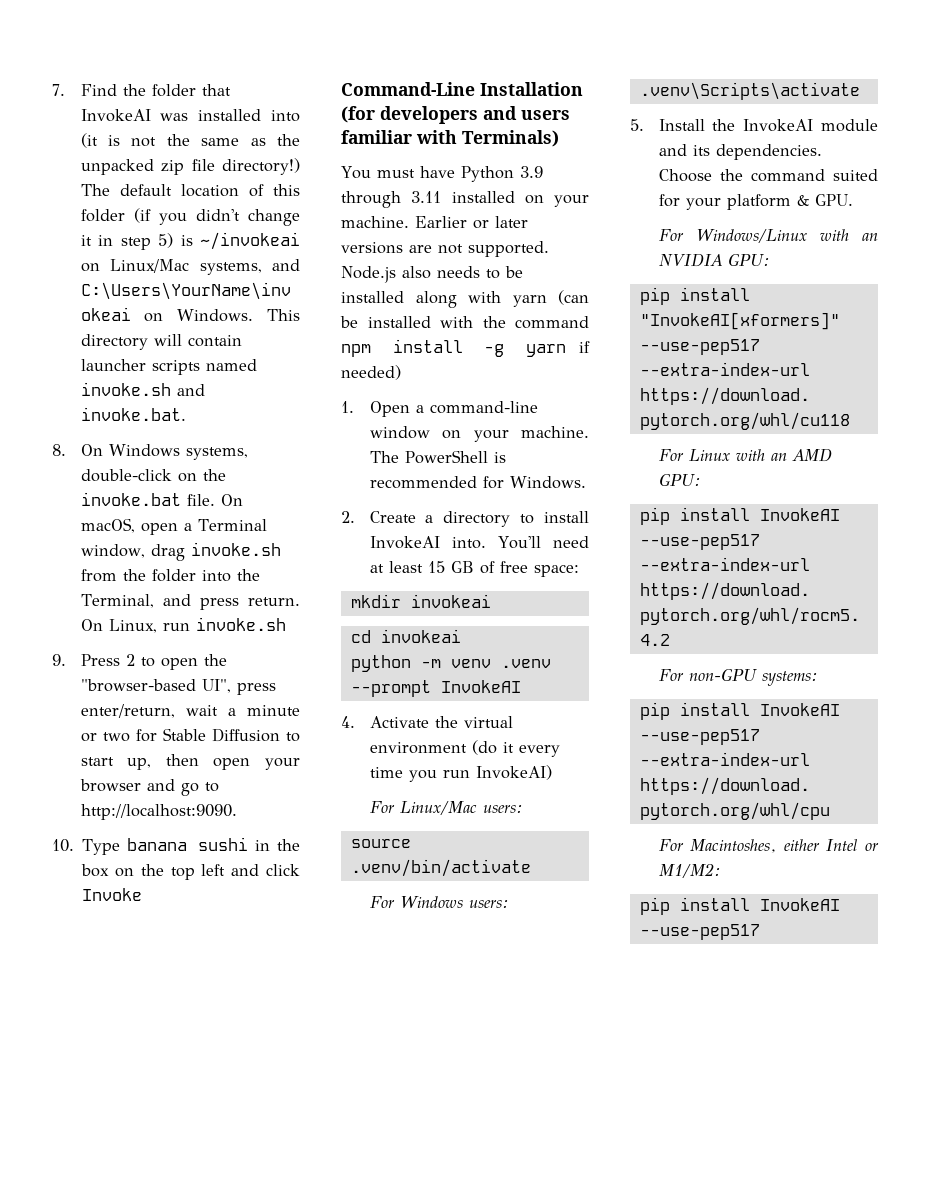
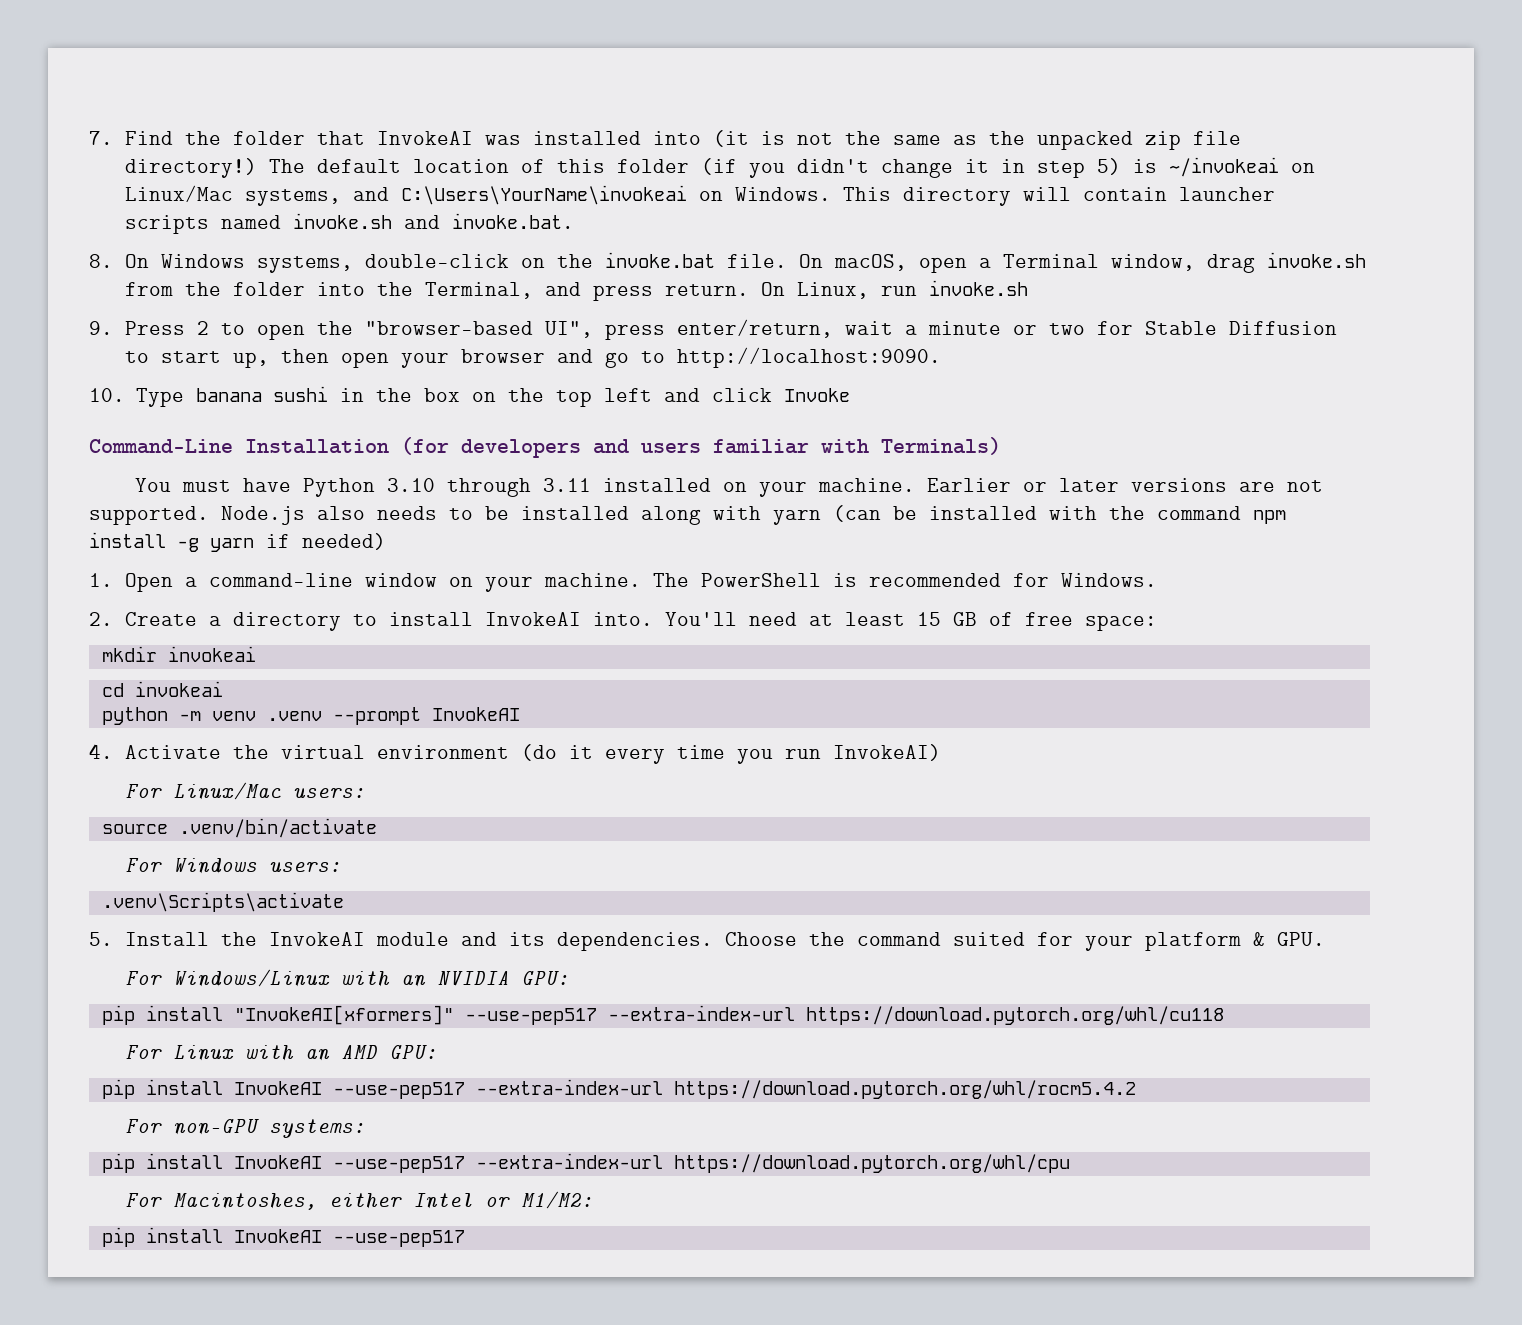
- You must have Python 3.9 through 3.11 installed on your machine.
+ You must have Python 3.10 through 3.11 installed on your machine.

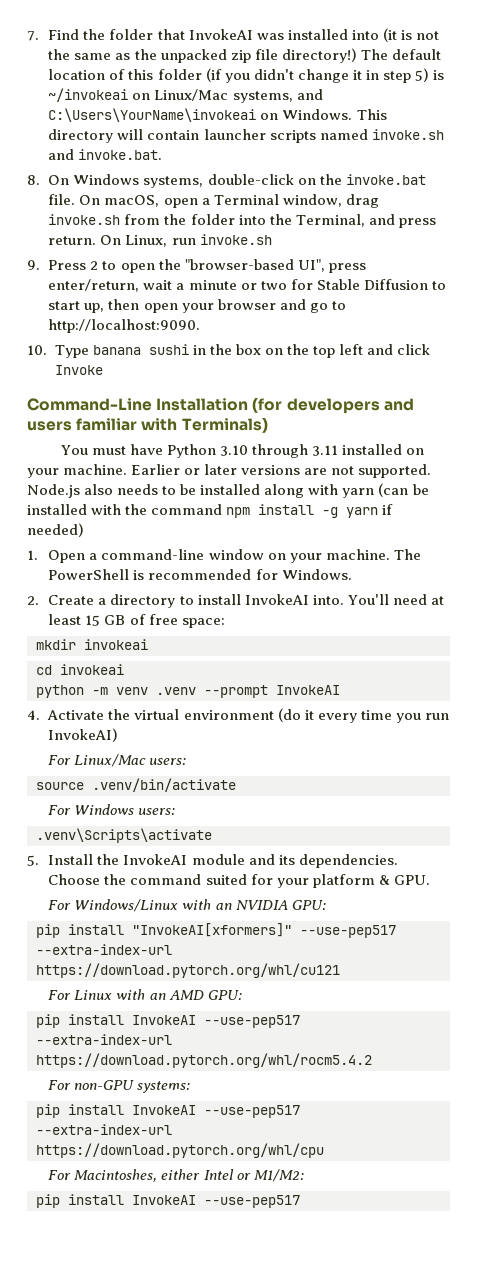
- pip install "InvokeAI[xformers]" --use-pep517 --extra-index-url https://download.pytorch.org/whl/cu118
+ pip install "InvokeAI[xformers]" --use-pep517 --extra-index-url https://download.pytorch.org/whl/cu121

